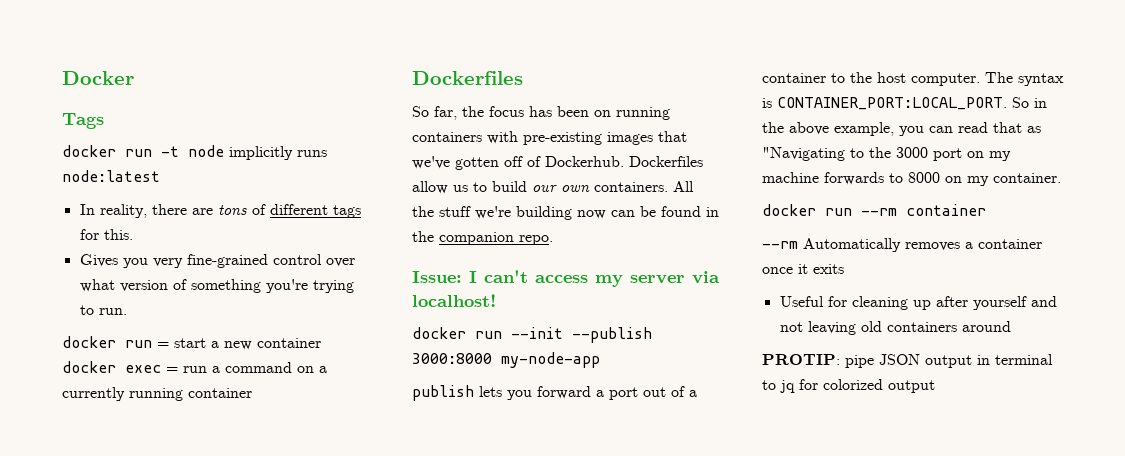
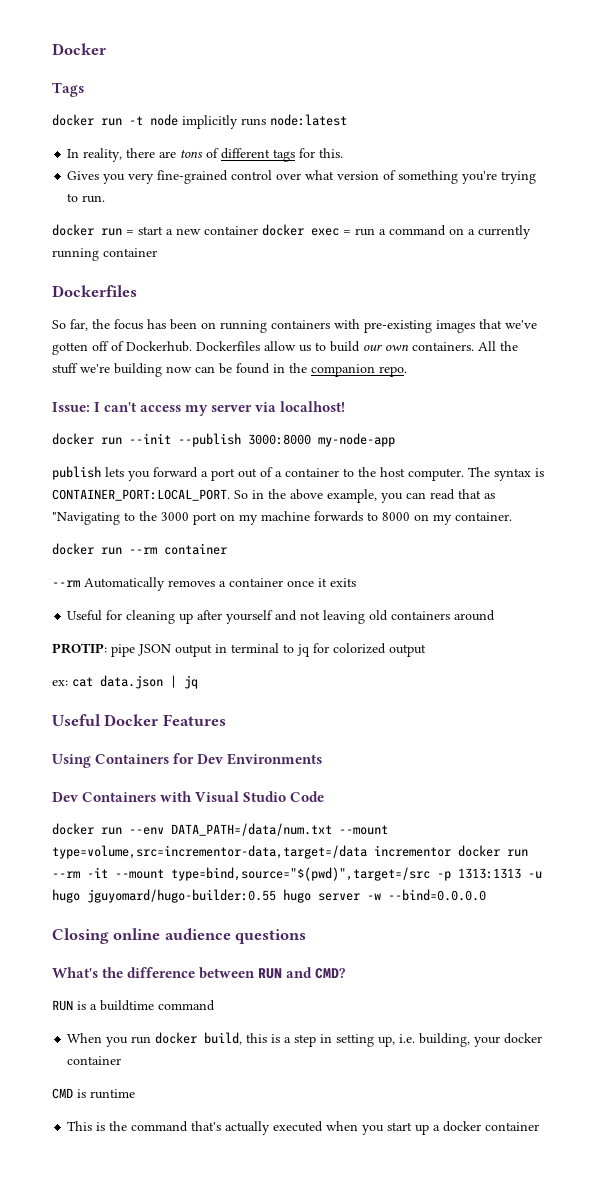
+ ex: cat data.json | jq
+ Useful Docker Features
+ Using Containers for Dev Environments
+ Dev Containers with Visual Studio Code
+ docker run --env DATA_PATH=/data/num.txt --mount type=volume,src=incrementor-data,target=/data incrementor docker run --rm -it --mount type=bind,source="$(pwd)",target=/src -p 1313:1313 -u hugo jguyomard/hugo-builder:0.55 hugo server -w --bind=0.0.0.0
+ Closing online audience questions
+ What's the difference between RUN and CMD?
+ RUN is a buildtime command
+ When you run docker build, this is a step in setting up, i.e. building, your docker container
+ CMD is runtime
+ This is the command that's actually executed when you start up a docker container

